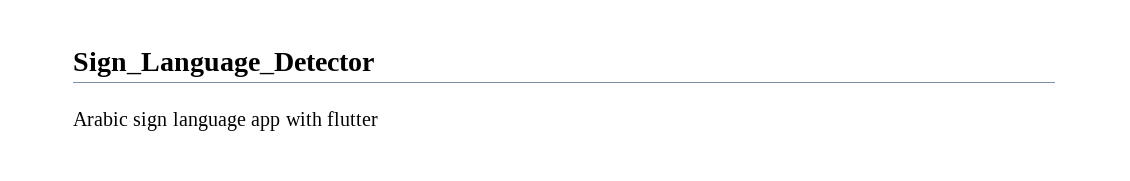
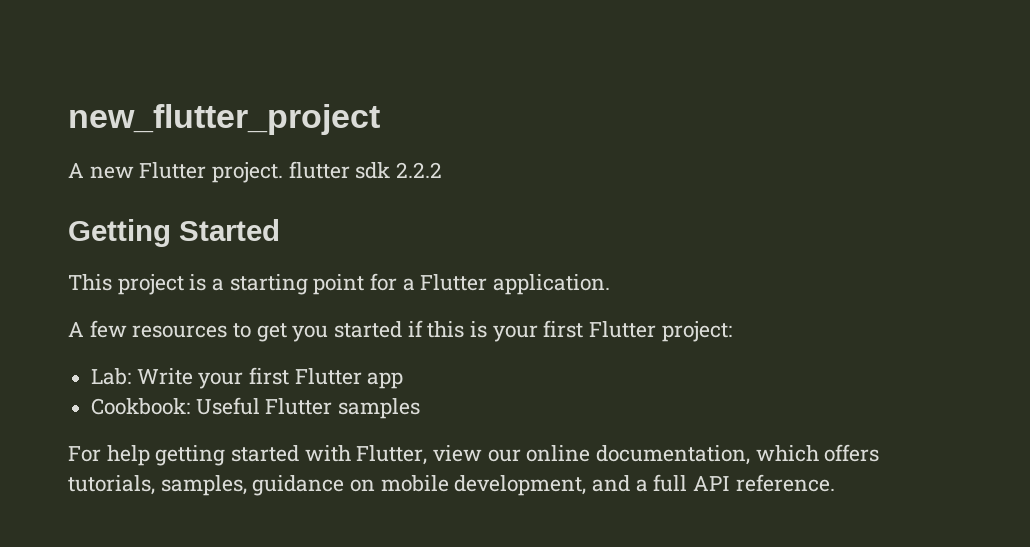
- Sign_Language_Detector
- Arabic sign language app with flutter
+ new_flutter_project
+ A new Flutter project. flutter sdk 2.2.2
+ Getting Started
+ This project is a starting point for a Flutter application.
+ A few resources to get you started if this is your first Flutter project:
+ Lab: Write your first Flutter app
+ Cookbook: Useful Flutter samples
+ For help getting started with Flutter, view our online documentation, which offers tutorials, samples, guidance on mobile development, and a full API reference.

